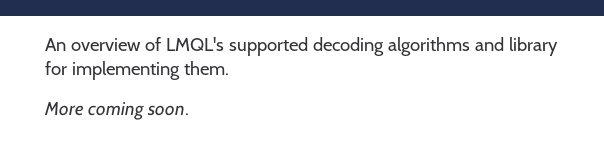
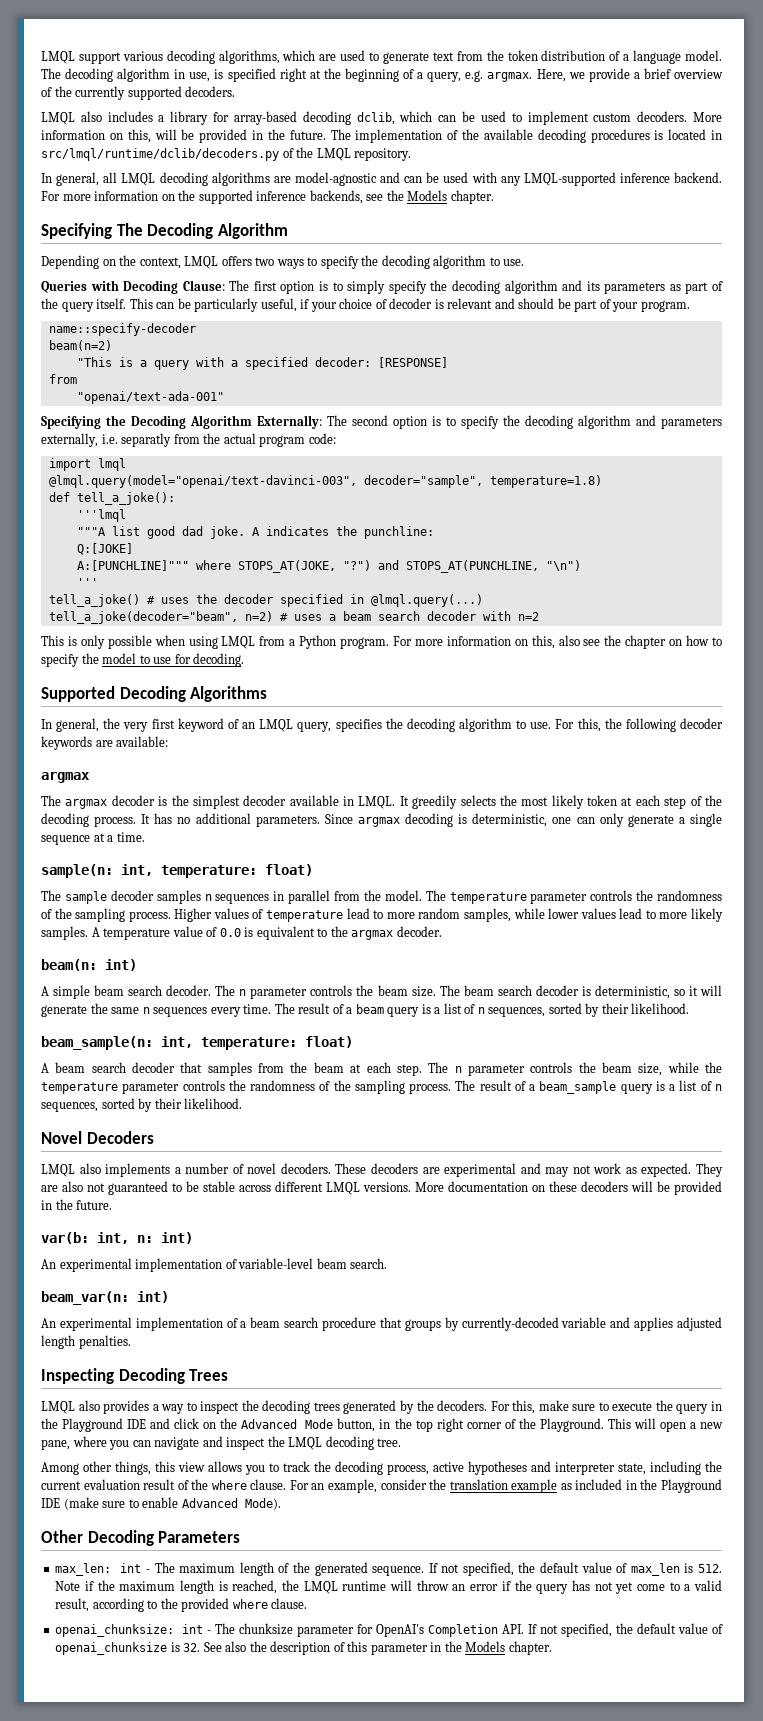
- An overview of LMQL's supported decoding algorithms and library for implementing them.
- More coming soon.
+ LMQL support various decoding algorithms, which are used to generate text from the token distribution of a language model. The decoding algorithm in use, is specified right at the beginning of a query, e.g. argmax. Here, we provide a brief overview of the currently supported decoders.
+ LMQL also includes a library for array-based decoding dclib, which can be used to implement custom decoders. More information on this, will be provided in the future. The implementation of the available decoding procedures is located in src/lmql/runtime/dclib/decoders.py of the LMQL repository.
+ In general, all LMQL decoding algorithms are model-agnostic and can be used with any LMQL-supported inference backend. For more information on the supported inference backends, see the Models chapter.
+ Specifying The Decoding Algorithm
+ Depending on the context, LMQL offers two ways to specify the decoding algorithm to use.
+ Queries with Decoding Clause: The first option is to simply specify the decoding algorithm and its parameters as part of the query itself. This can be particularly useful, if your choice of decoder is relevant and should be part of your program.
+ name::specify-decoder
+ beam(n=2)
+ "This is a query with a specified decoder: [RESPONSE]
+ from
+ "openai/text-ada-001"
+ Specifying the Decoding Algorithm Externally: The second option is to specify the decoding algorithm and parameters externally, i.e. separatly from the actual program code:
+ import lmql
+ @lmql.query(model="openai/text-davinci-003", decoder="sample", temperature=1.8)
+ def tell_a_joke():
+ '''lmql
+ """A list good dad joke. A indicates the punchline:
+ Q:[JOKE]
+ A:[PUNCHLINE]""" where STOPS_AT(JOKE, "?") and STOPS_AT(PUNCHLINE, "\n")
+ '''
+ tell_a_joke() # uses the decoder specified in @lmql.query(...)
+ tell_a_joke(decoder="beam", n=2) # uses a beam search decoder with n=2
+ This is only possible when using LMQL from a Python program. For more information on this, also see the chapter on how to specify the model to use for decoding.
+ Supported Decoding Algorithms
+ In general, the very first keyword of an LMQL query, specifies the decoding algorithm to use. For this, the following decoder keywords are available:
+ argmax
+ The argmax decoder is the simplest decoder available in LMQL. It greedily selects the most likely token at each step of the decoding process. It has no additional parameters. Since argmax decoding is deterministic, one can only generate a single sequence at a time.
+ sample(n: int, temperature: float)
+ The sample decoder samples n sequences in parallel from the model. The temperature parameter controls the randomness of the sampling process. Higher values of temperature lead to more random samples, while lower values lead to more likely samples. A temperature value of 0.0 is equivalent to the argmax decoder.
+ beam(n: int)
+ A simple beam search decoder. The n parameter controls the beam size. The beam search decoder is deterministic, so it will generate the same n sequences every time. The result of a beam query is a list of n sequences, sorted by their likelihood.
+ beam_sample(n: int, temperature: float)
+ A beam search decoder that samples from the beam at each step. The n parameter controls the beam size, while the temperature parameter controls the randomness of the sampling process. The result of a beam_sample query is a list of n sequences, sorted by their likelihood.
+ Novel Decoders
+ LMQL also implements a number of novel decoders. These decoders are experimental and may not work as expected. They are also not guaranteed to be stable across different LMQL versions. More documentation on these decoders will be provided in the future.
+ var(b: int, n: int)
+ An experimental implementation of variable-level beam search.
+ beam_var(n: int)
+ An experimental implementation of a beam search procedure that groups by currently-decoded variable and applies adjusted length penalties.
+ Inspecting Decoding Trees
+ LMQL also provides a way to inspect the decoding trees generated by the decoders. For this, make sure to execute the query in the Playground IDE and click on the Advanced Mode button, in the top right corner of the Playground. This will open a new pane, where you can navigate and inspect the LMQL decoding tree.
+ Among other things, this view allows you to track the decoding process, active hypotheses and interpreter state, including the current evaluation result of the where clause. For an example, consider the translation example as included in the Playground IDE (make sure to enable Advanced Mode).
+ Other Decoding Parameters
+ max_len: int - The maximum length of the generated sequence. If not specified, the default value of max_len is 512. Note if the maximum length is reached, the LMQL runtime will throw an error if the query has not yet come to a valid result, according to the provided where clause.
+ openai_chunksize: int - The chunksize parameter for OpenAI's Completion API. If not specified, the default value of openai_chunksize is 32. See also the description of this parameter in the Models chapter.

